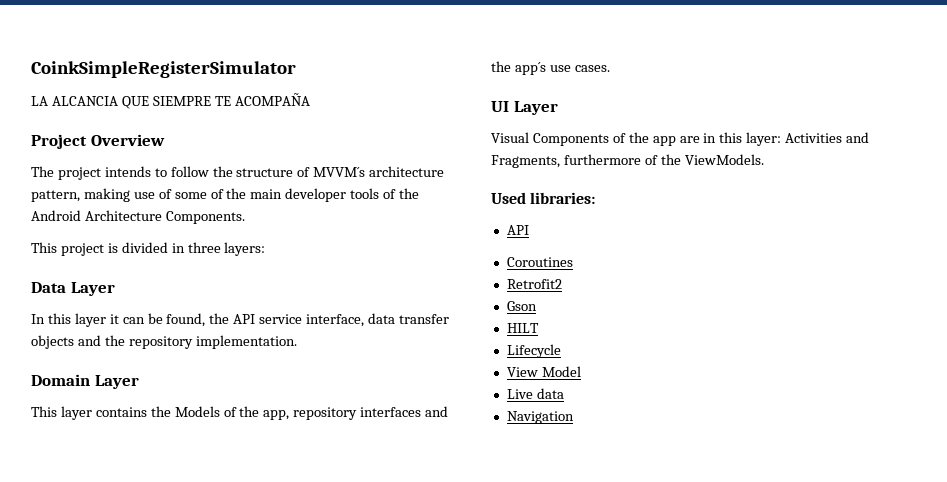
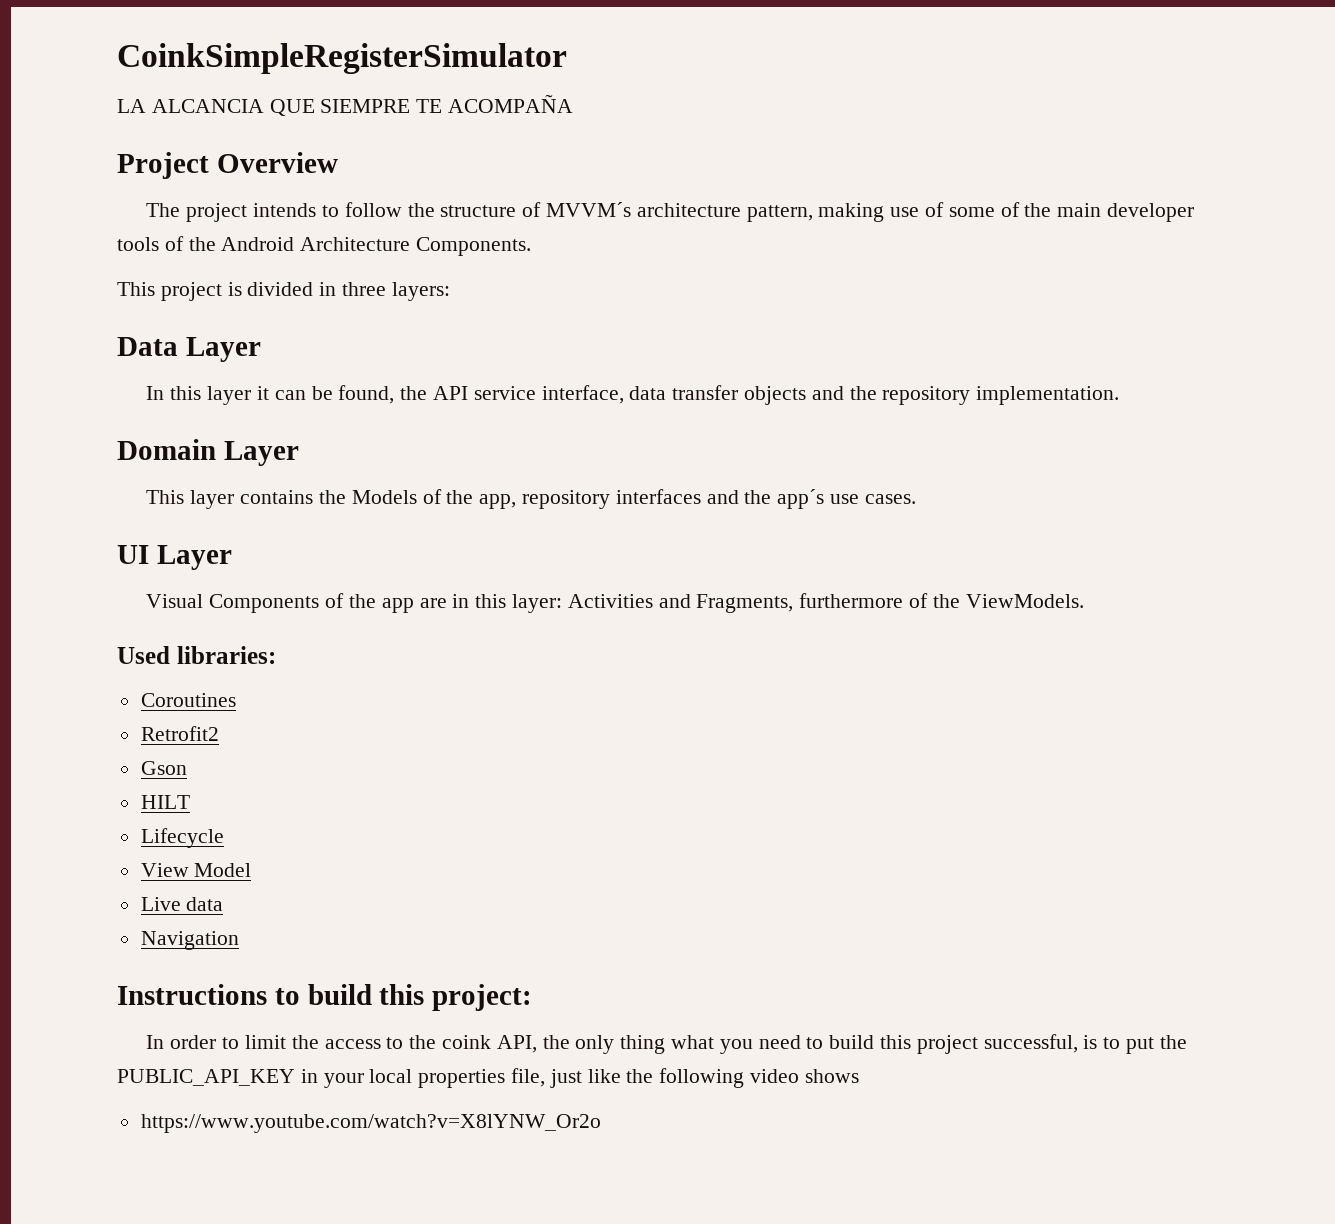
  Used libraries:
- API
+ Instructions to build this project:
+ In order to limit the access to the coink API, the only thing what you need to build this project successful, is to put the PUBLIC_API_KEY in your local properties file, just like the following video shows
+ https://www.youtube.com/watch?v=X8lYNW_Or2o

